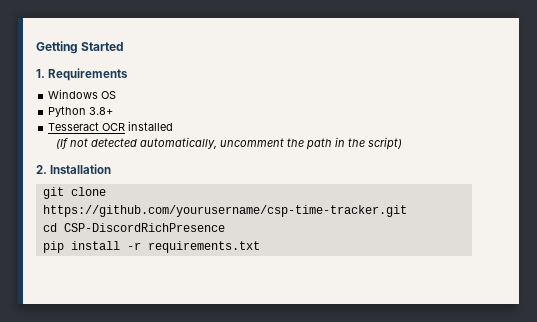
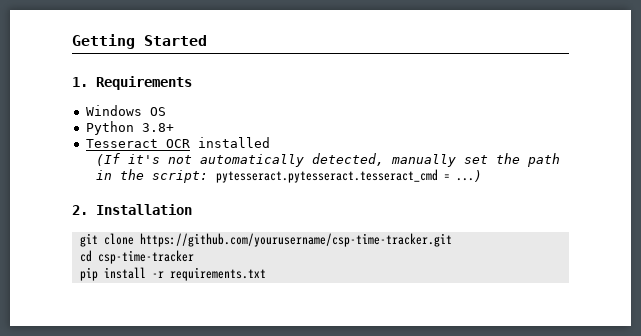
- (If not detected automatically, uncomment the path in the script)
+ (If it's not automatically detected, manually set the path in the script: pytesseract.pytesseract.tesseract_cmd = ...)
- cd CSP-DiscordRichPresence
+ cd csp-time-tracker

